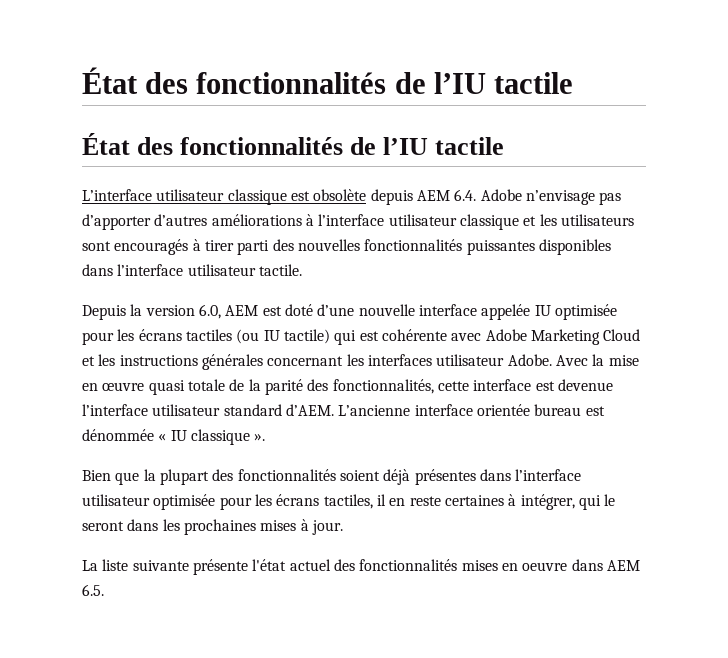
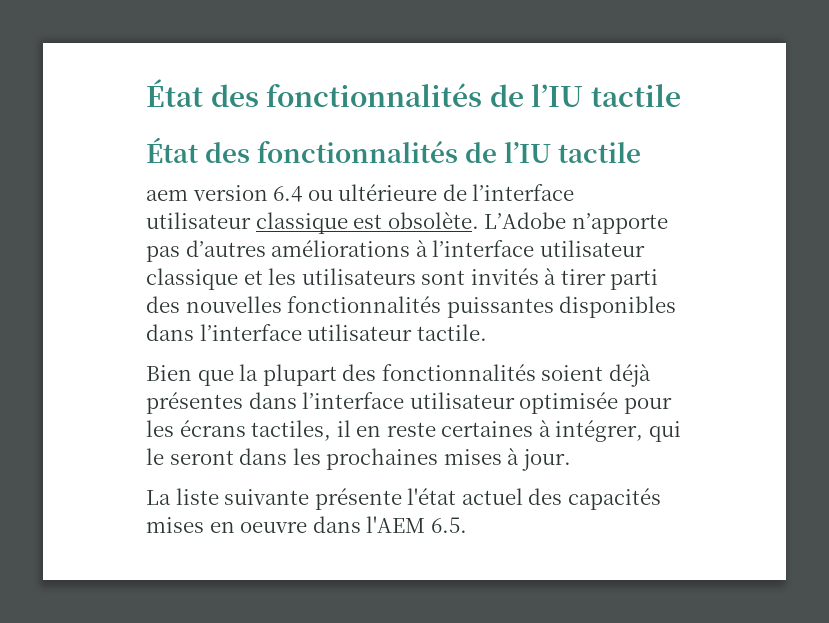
- L’interface utilisateur classique est obsolète depuis AEM 6.4. Adobe n’envisage pas d’apporter d’autres améliorations à l’interface utilisateur classique et les utilisateurs sont encouragés à tirer parti des nouvelles fonctionnalités puissantes disponibles dans l’interface utilisateur tactile.
+ aem version 6.4 ou ultérieure de l’interface utilisateur classique est obsolète. L’Adobe n’apporte pas d’autres améliorations à l’interface utilisateur classique et les utilisateurs sont invités à tirer parti des nouvelles fonctionnalités puissantes disponibles dans l’interface utilisateur tactile.
- Depuis la version 6.0, AEM est doté d’une nouvelle interface appelée IU optimisée pour les écrans tactiles (ou IU tactile) qui est cohérente avec Adobe Marketing Cloud et les instructions générales concernant les interfaces utilisateur Adobe. Avec la mise en œuvre quasi totale de la parité des fonctionnalités, cette interface est devenue l’interface utilisateur standard d’AEM. L’ancienne interface orientée bureau est dénommée « IU classique ».
- La liste suivante présente l'état actuel des fonctionnalités mises en oeuvre dans AEM 6.5.
+ La liste suivante présente l'état actuel des capacités mises en oeuvre dans l'AEM 6.5.

